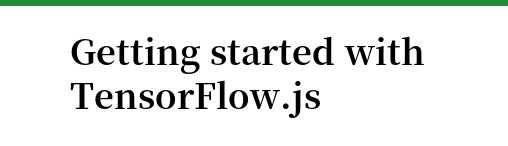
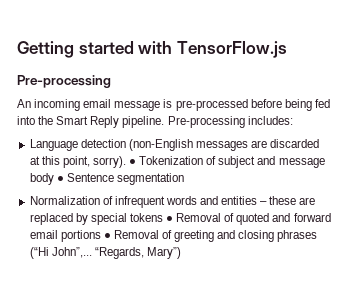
  Getting started with TensorFlow.js
+ Pre-processing
+ An incoming email message is pre-processed before being fed into the Smart Reply pipeline. Pre-processing includes:
+ Language detection (non-English messages are discarded at this point, sorry). ● Tokenization of subject and message body ● Sentence segmentation
+ Normalization of infrequent words and entities – these are replaced by special tokens ● Removal of quoted and forward email portions ● Removal of greeting and closing phrases (“Hi John”,... “Regards, Mary”)

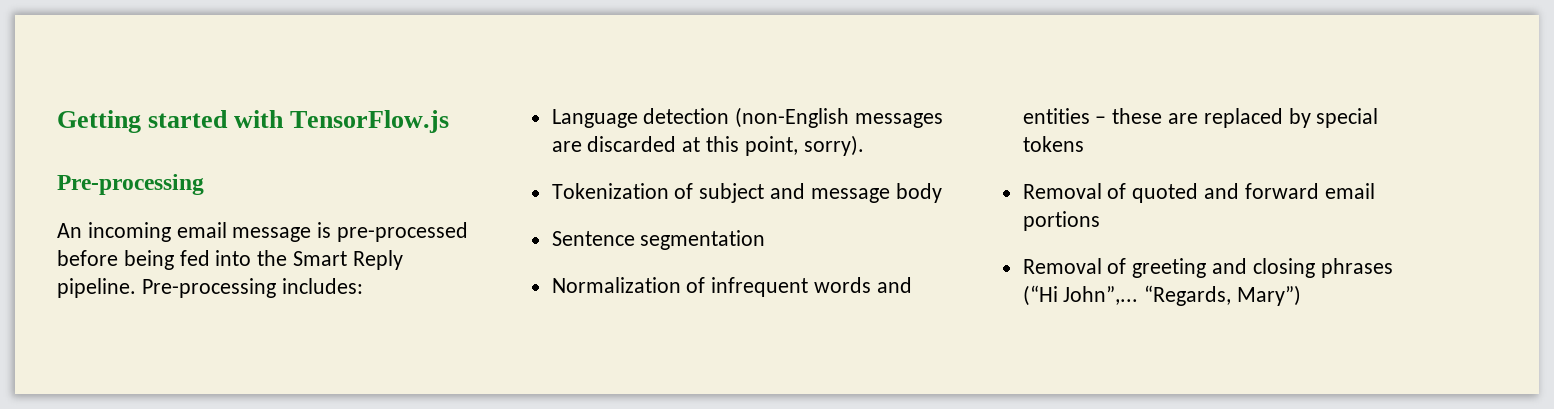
- Language detection (non-English messages are discarded at this point, sorry). ● Tokenization of subject and message body ● Sentence segmentation
+ Language detection (non-English messages are discarded at this point, sorry).
+ Tokenization of subject and message body
+ Sentence segmentation
- Normalization of infrequent words and entities – these are replaced by special tokens ● Removal of quoted and forward email portions ● Removal of greeting and closing phrases (“Hi John”,...
+ Normalization of infrequent words and entities – these are replaced by special tokens
+ Removal of quoted and forward email portions
+ Removal of greeting and closing phrases (“Hi John”,...

